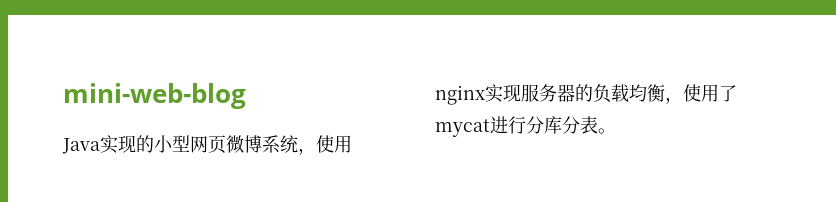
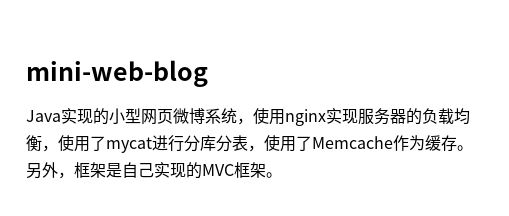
- Java实现的小型网页微博系统，使用nginx实现服务器的负载均衡，使用了mycat进行分库分表。
+ Java实现的小型网页微博系统，使用nginx实现服务器的负载均衡，使用了mycat进行分库分表，使用了Memcache作为缓存。另外，框架是自己实现的MVC框架。

